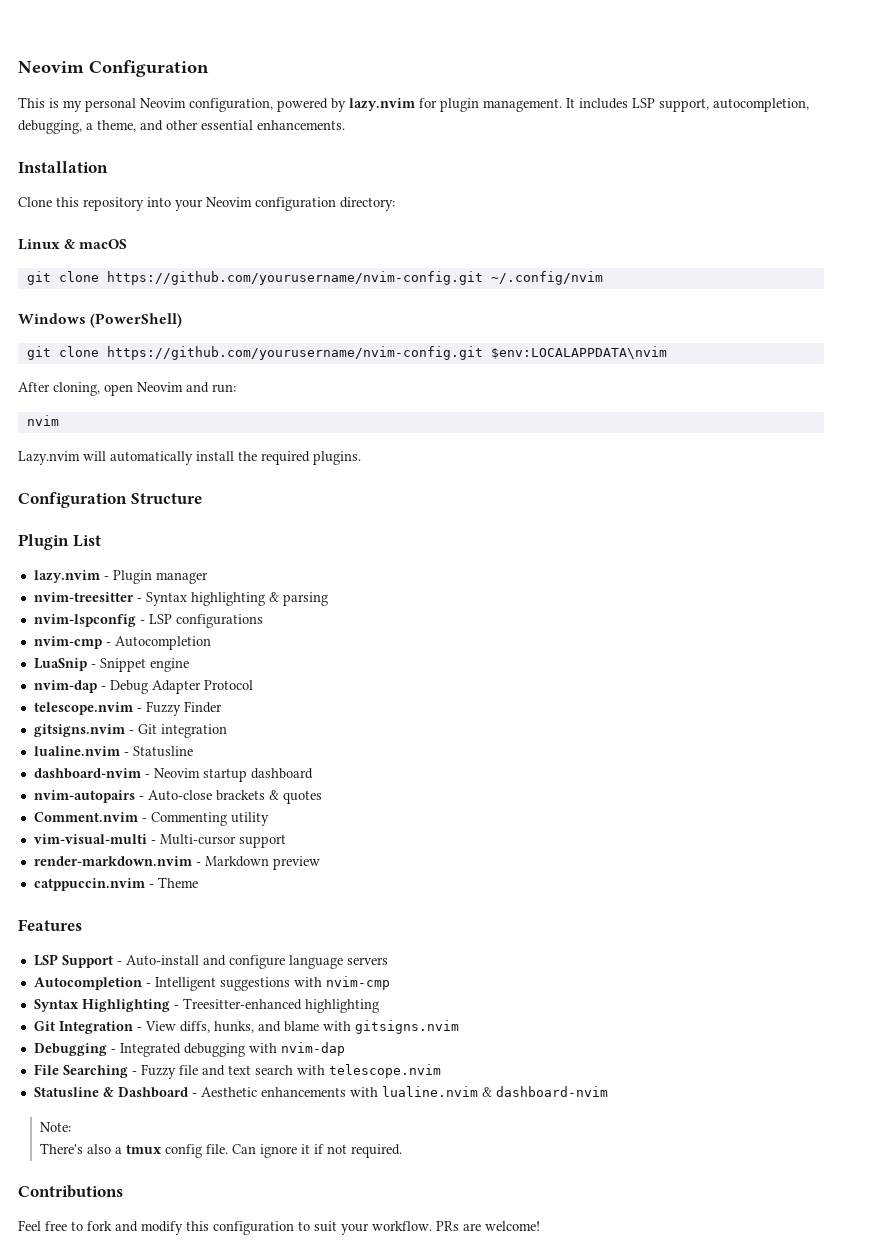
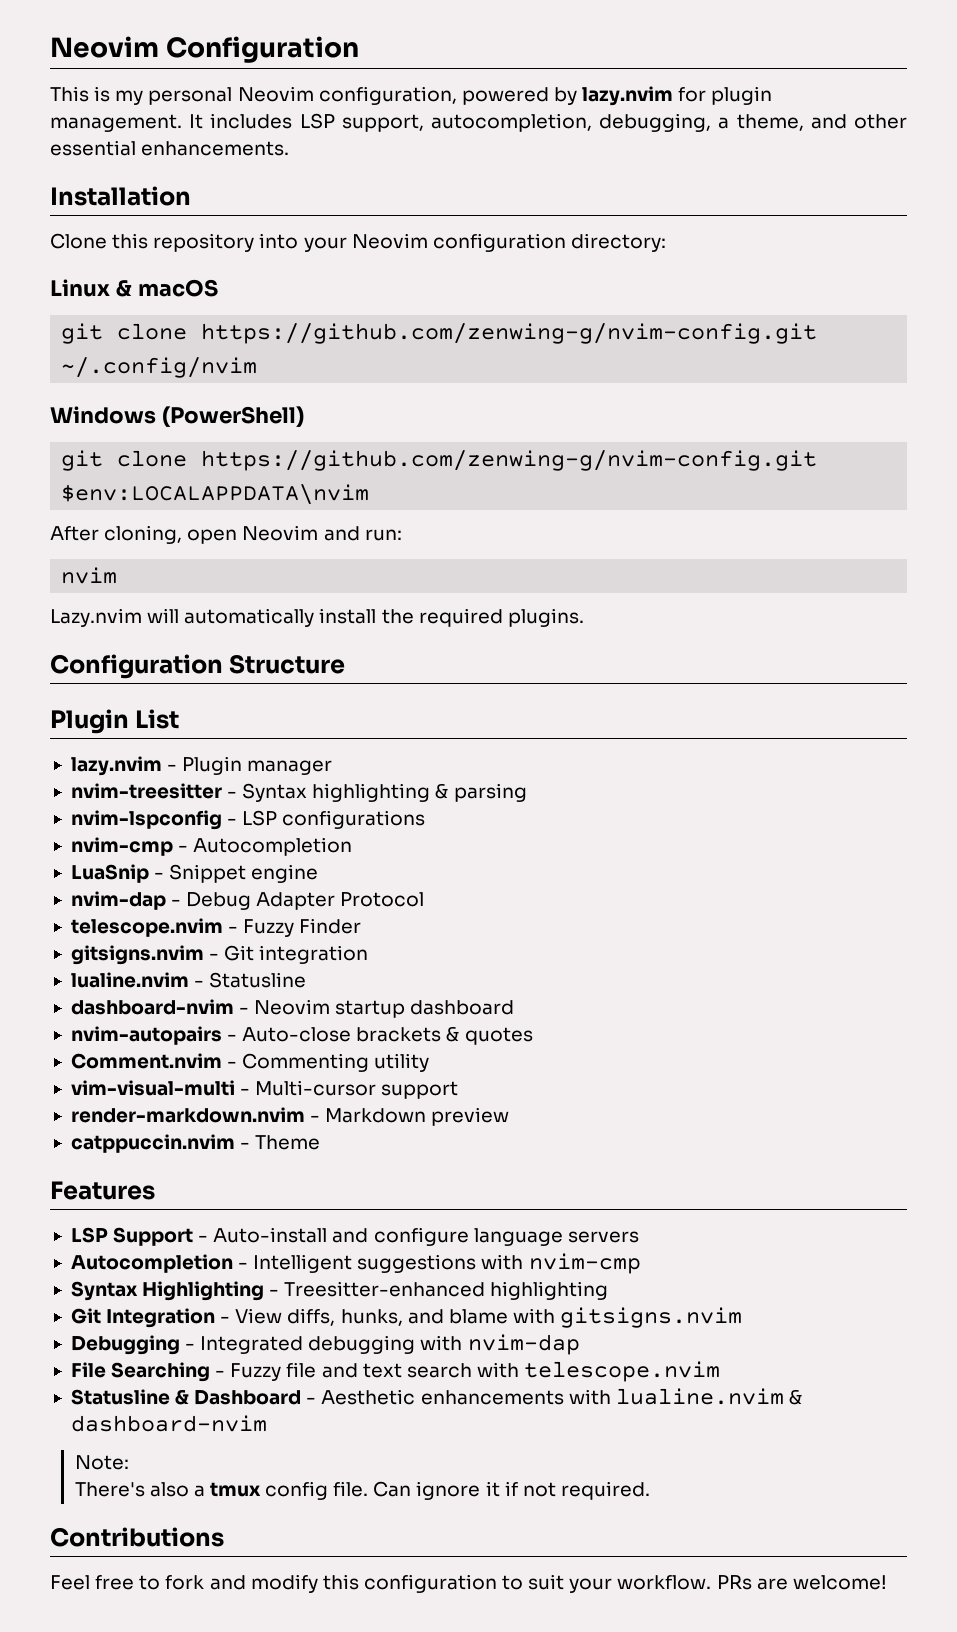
- git clone https://github.com/yourusername/nvim-config.git ~/.config/nvim
+ git clone https://github.com/zenwing-g/nvim-config.git ~/.config/nvim
- git clone https://github.com/yourusername/nvim-config.git $env:LOCALAPPDATA\nvim
+ git clone https://github.com/zenwing-g/nvim-config.git $env:LOCALAPPDATA\nvim

